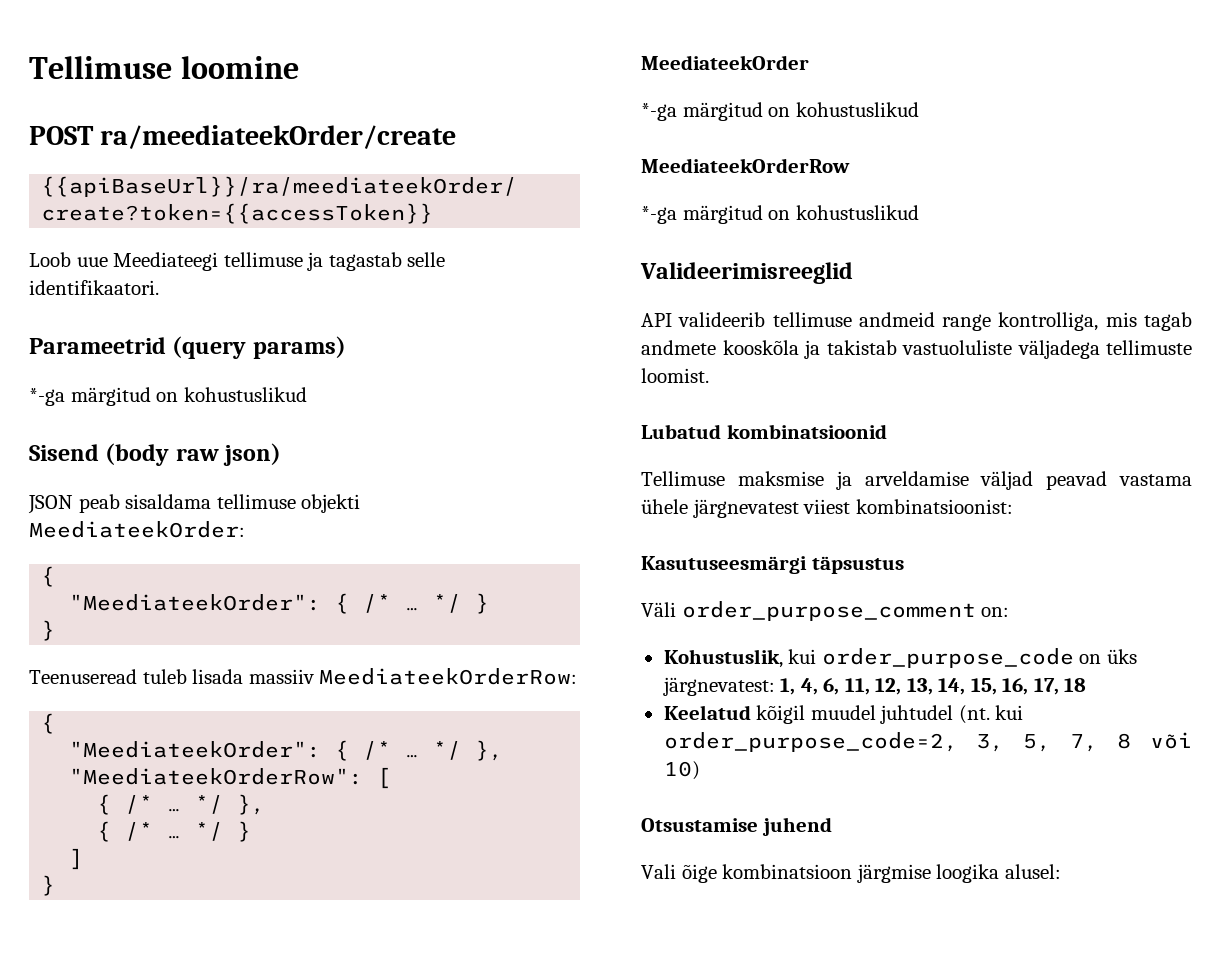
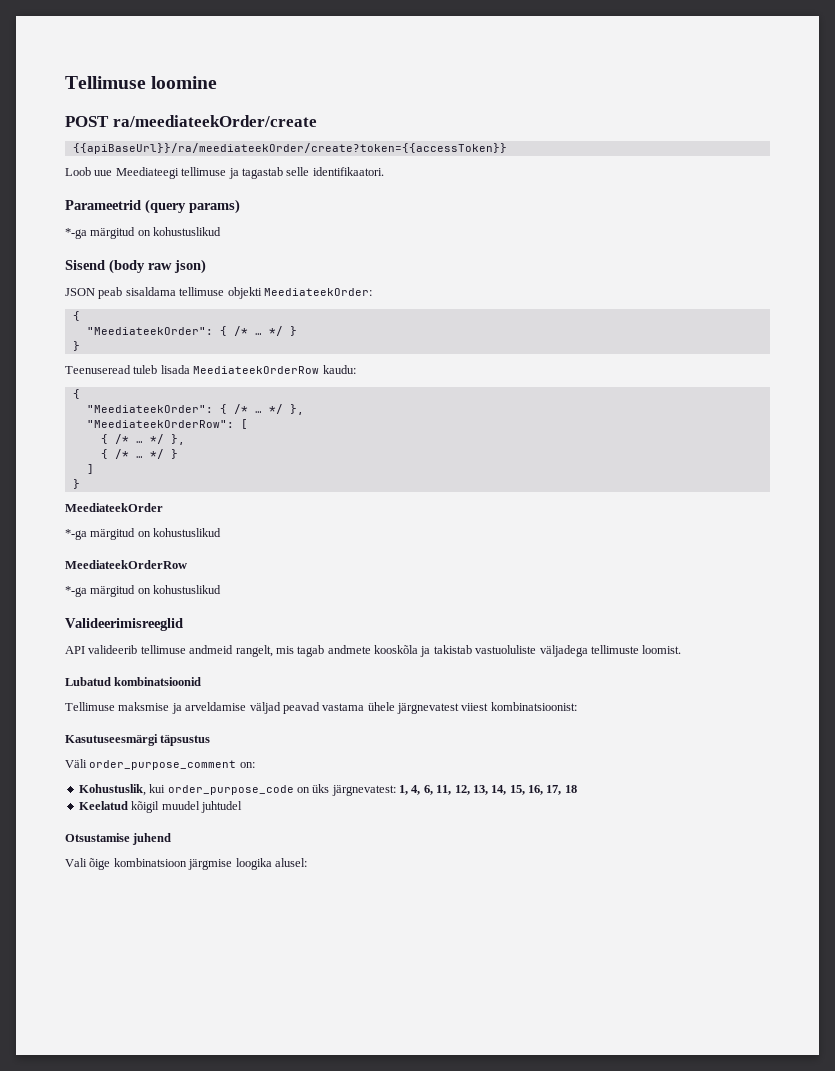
- Teenuseread tuleb lisada massiiv MeediateekOrderRow:
+ Teenuseread tuleb lisada MeediateekOrderRow kaudu:
- API valideerib tellimuse andmeid range kontrolliga, mis tagab andmete kooskõla ja takistab vastuoluliste väljadega tellimuste loomist.
+ API valideerib tellimuse andmeid rangelt, mis tagab andmete kooskõla ja takistab vastuoluliste väljadega tellimuste loomist.
- Keelatud kõigil muudel juhtudel (nt. kui order_purpose_code=2, 3, 5, 7, 8 või 10)
+ Keelatud kõigil muudel juhtudel

